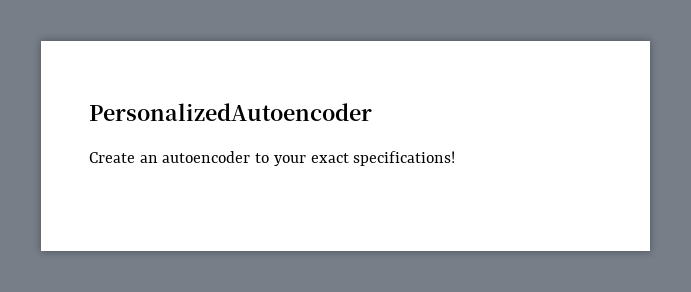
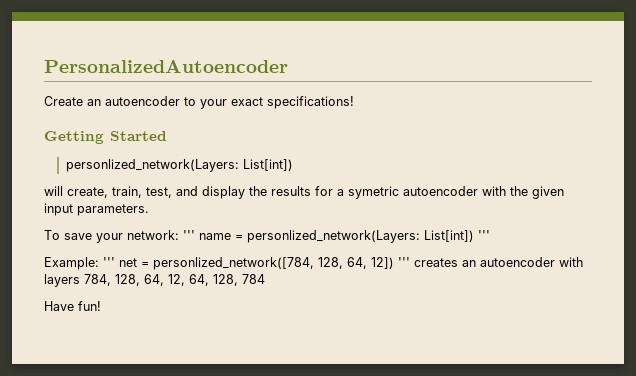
+ Getting Started
+ personlized_network(Layers: List[int])
+ will create, train, test, and display the results for a symetric autoencoder with the given input parameters.
+ To save your network: ''' name = personlized_network(Layers: List[int]) '''
+ Example: ''' net = personlized_network([784, 128, 64, 12]) ''' creates an autoencoder with layers 784, 128, 64, 12, 64, 128, 784
+ Have fun!

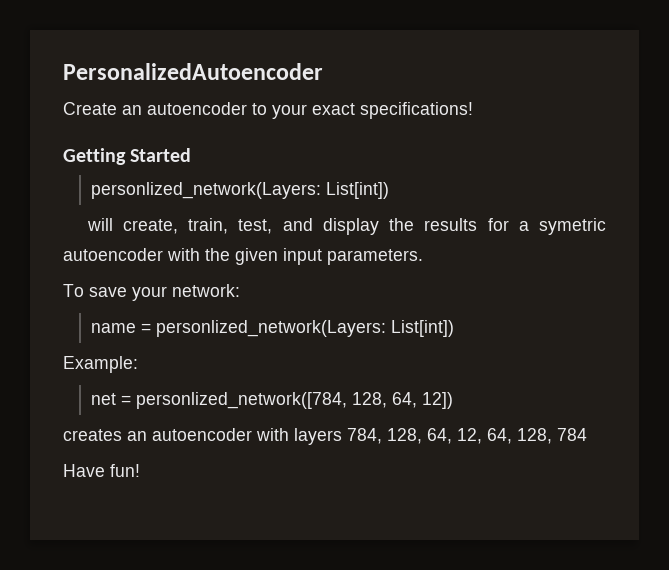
- To save your network: ''' name = personlized_network(Layers: List[int]) '''
+ To save your network:
+ name = personlized_network(Layers: List[int])
- Example: ''' net = personlized_network([784, 128, 64, 12]) ''' creates an autoencoder with layers 784, 128, 64, 12, 64, 128, 784
+ Example:
+ net = personlized_network([784, 128, 64, 12])
+ creates an autoencoder with layers 784, 128, 64, 12, 64, 128, 784

